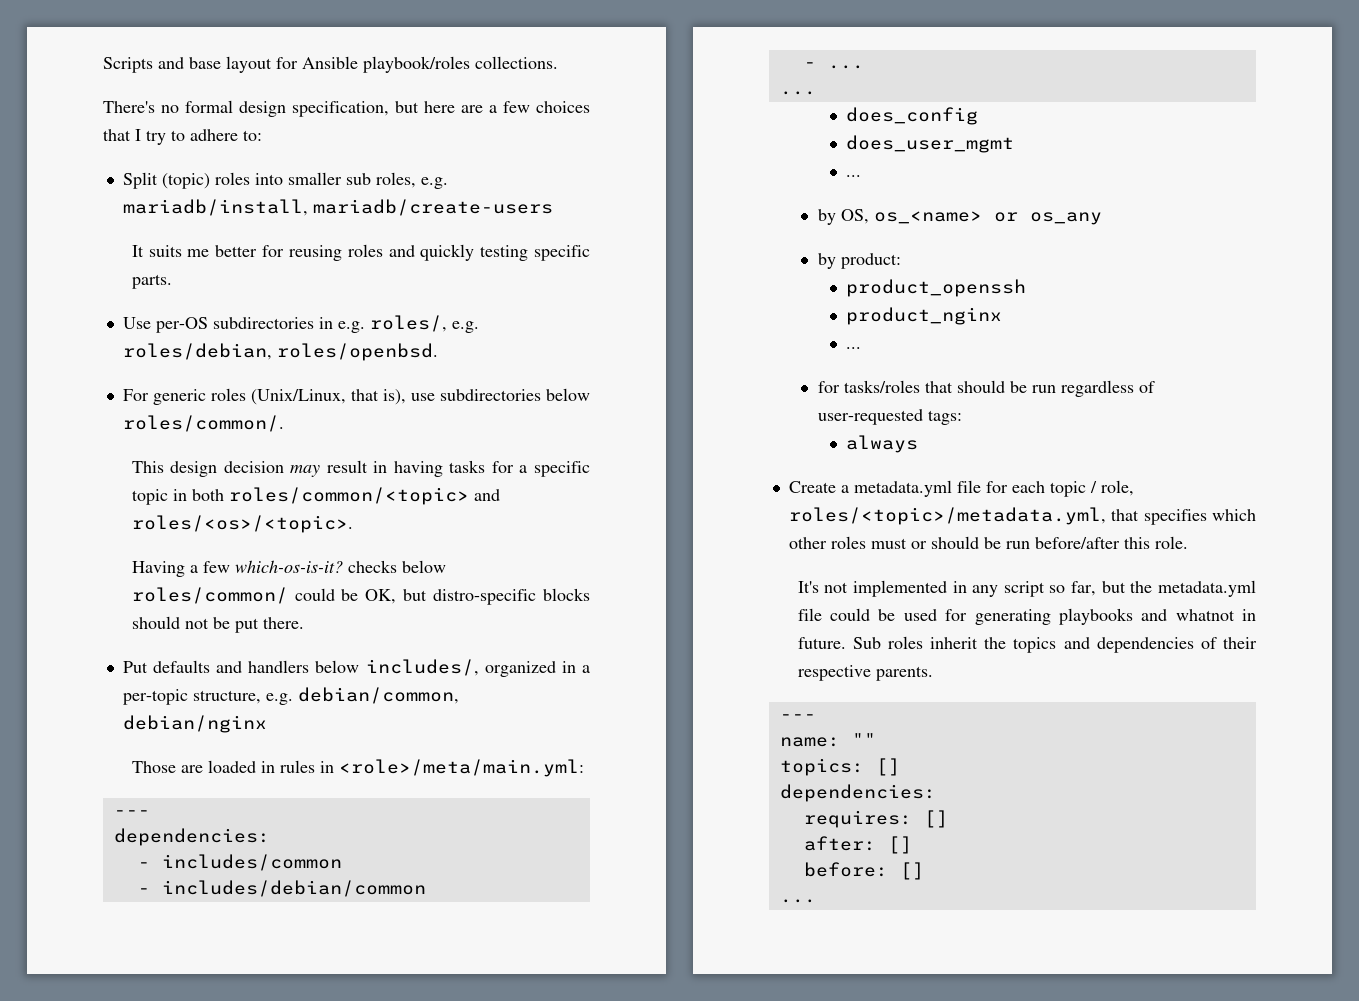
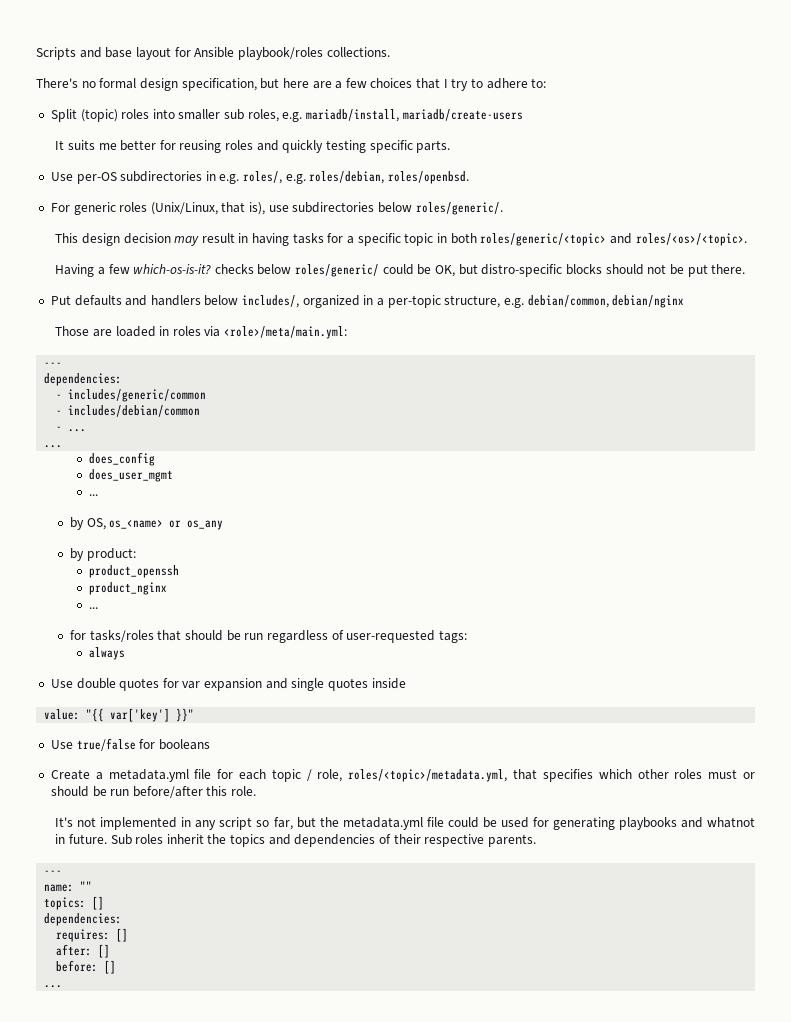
- For generic roles (Unix/Linux, that is), use subdirectories below roles/common/.
+ For generic roles (Unix/Linux, that is), use subdirectories below roles/generic/.
- This design decision may result in having tasks for a specific topic in both roles/common/<topic> and roles/<os>/<topic>.
+ This design decision may result in having tasks for a specific topic in both roles/generic/<topic> and roles/<os>/<topic>.
- Having a few which-os-is-it? checks below roles/common/ could be OK, but distro-specific blocks should not be put there.
+ Having a few which-os-is-it? checks below roles/generic/ could be OK, but distro-specific blocks should not be put there.
- Those are loaded in rules in <role>/meta/main.yml:
+ Those are loaded in roles via <role>/meta/main.yml:
- - includes/common
+ - includes/generic/common
+ Use double quotes for var expansion and single quotes inside
+ value: "{{ var['key'] }}"
+ Use true/false for booleans

